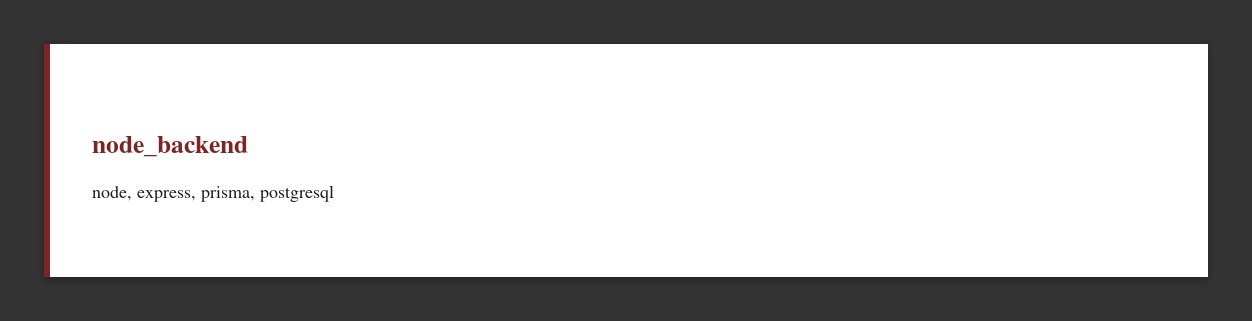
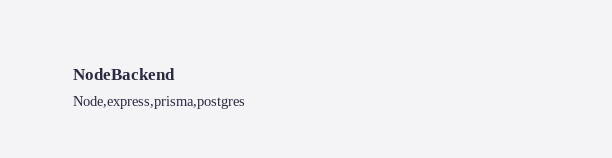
- node_backend
- node, express, prisma, postgresql
+ NodeBackend
+ Node,express,prisma,postgres

